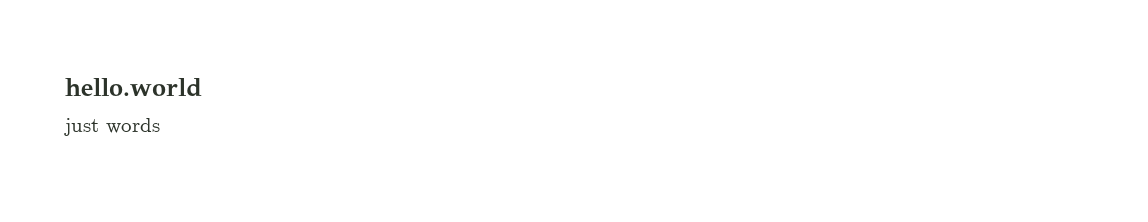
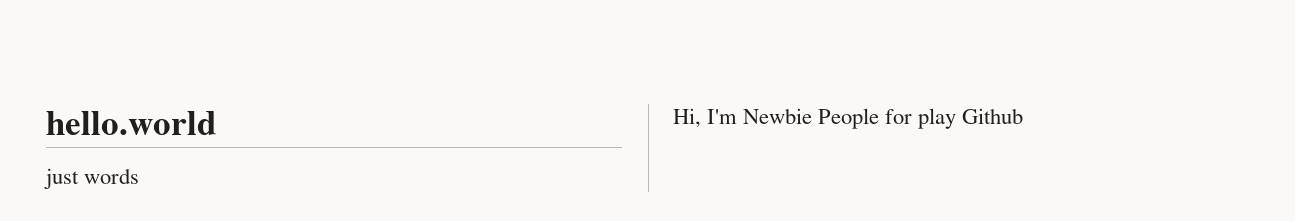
+ Hi, I'm Newbie People for play Github

